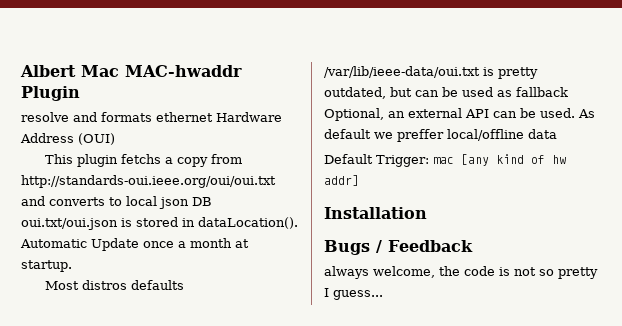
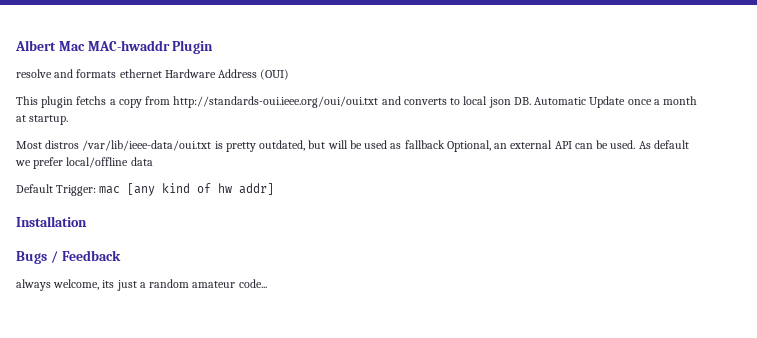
- This plugin fetchs a copy from http://standards-oui.ieee.org/oui/oui.txt and converts to local json DB oui.txt/oui.json is stored in dataLocation(). Automatic Update once a month at startup.
+ This plugin fetchs a copy from http://standards-oui.ieee.org/oui/oui.txt and converts to local json DB. Automatic Update once a month at startup.
- Most distros defaults /var/lib/ieee-data/oui.txt is pretty outdated, but can be used as fallback Optional, an external API can be used.
+ Most distros /var/lib/ieee-data/oui.txt is pretty outdated, but will be used as fallback Optional, an external API can be used.
- As default we preffer local/offline data
+ As default we prefer local/offline data
- always welcome, the code is not so pretty I guess...
+ always welcome, its just a random amateur code...

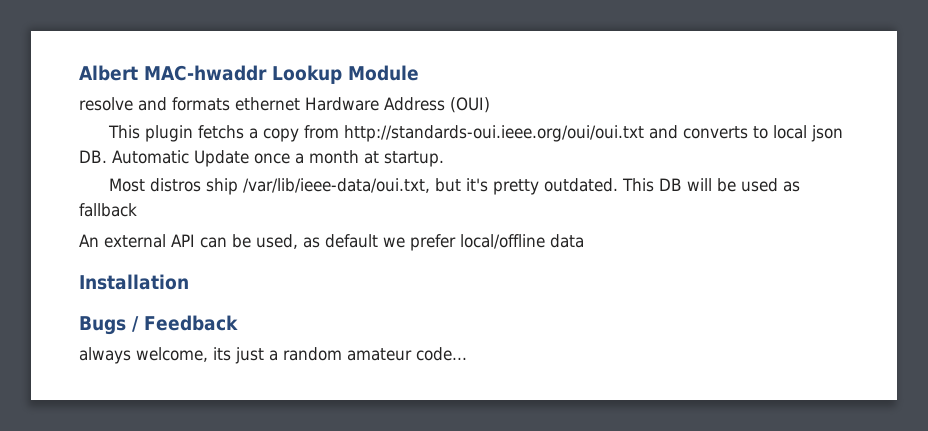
- Albert Mac MAC-hwaddr Plugin
+ Albert MAC-hwaddr Lookup Module
- Most distros /var/lib/ieee-data/oui.txt is pretty outdated, but will be used as fallback Optional, an external API can be used. As default we prefer local/offline data
+ Most distros ship /var/lib/ieee-data/oui.txt, but it's pretty outdated. This DB will be used as fallback
+ An external API can be used, as default we prefer local/offline data
- Default Trigger: mac [any kind of hw addr]

